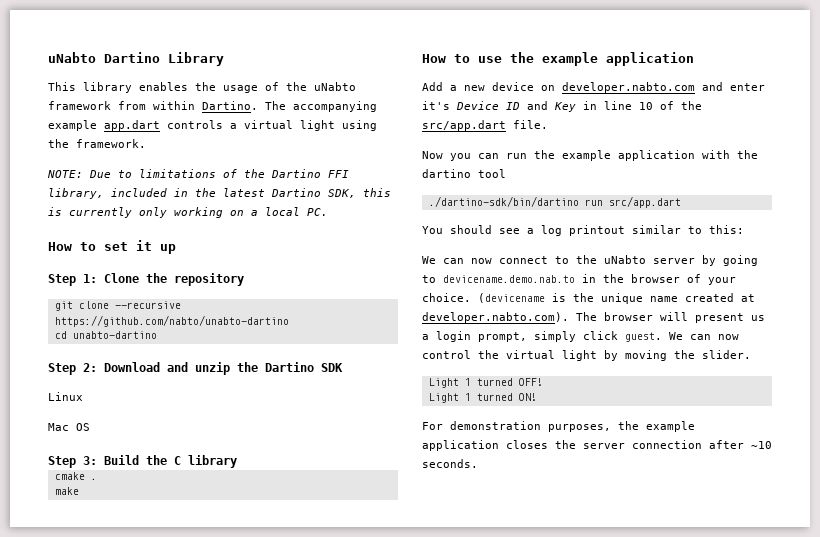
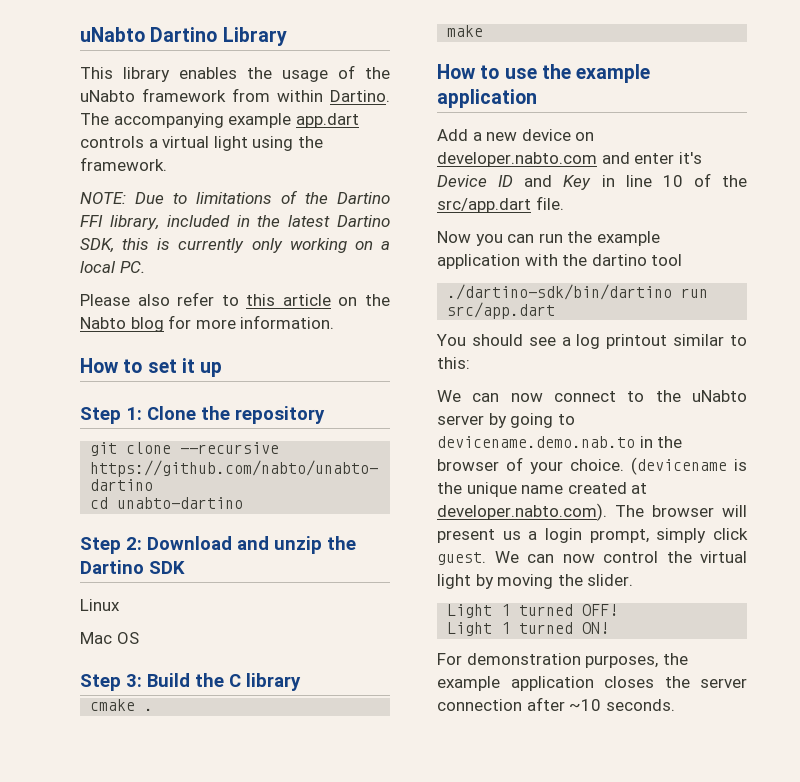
+ Please also refer to this article on the Nabto blog for more information.

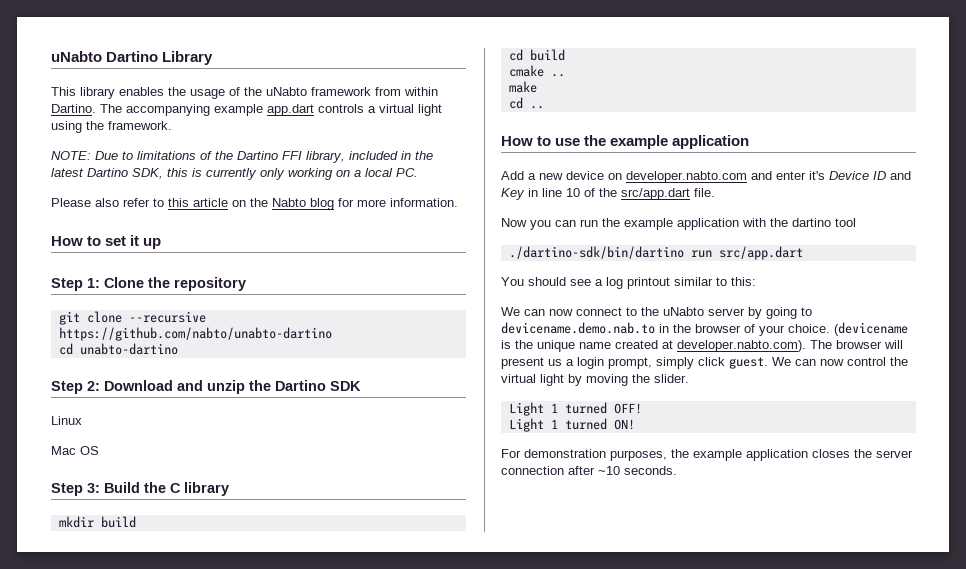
+ mkdir build
+ cd build
- cmake .
+ cmake ..
+ cd ..

